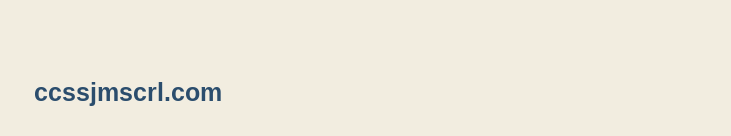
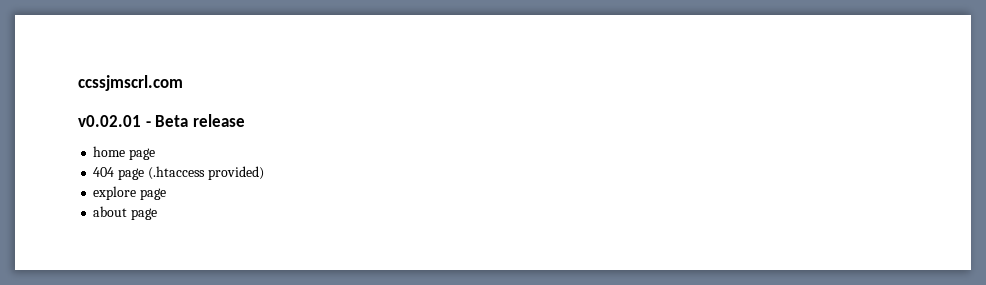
+ v0.02.01 - Beta release
+ home page
+ 404 page (.htaccess provided)
+ explore page
+ about page

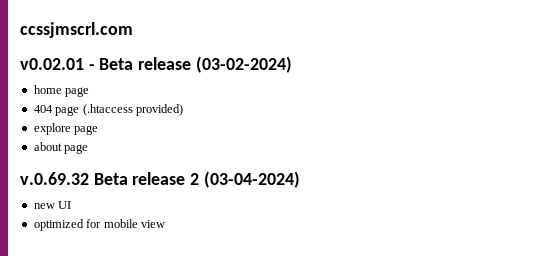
- v0.02.01 - Beta release
+ v0.02.01 - Beta release (03-02-2024)
+ v.0.69.32 Beta release 2 (03-04-2024)
+ new UI
+ optimized for mobile view

